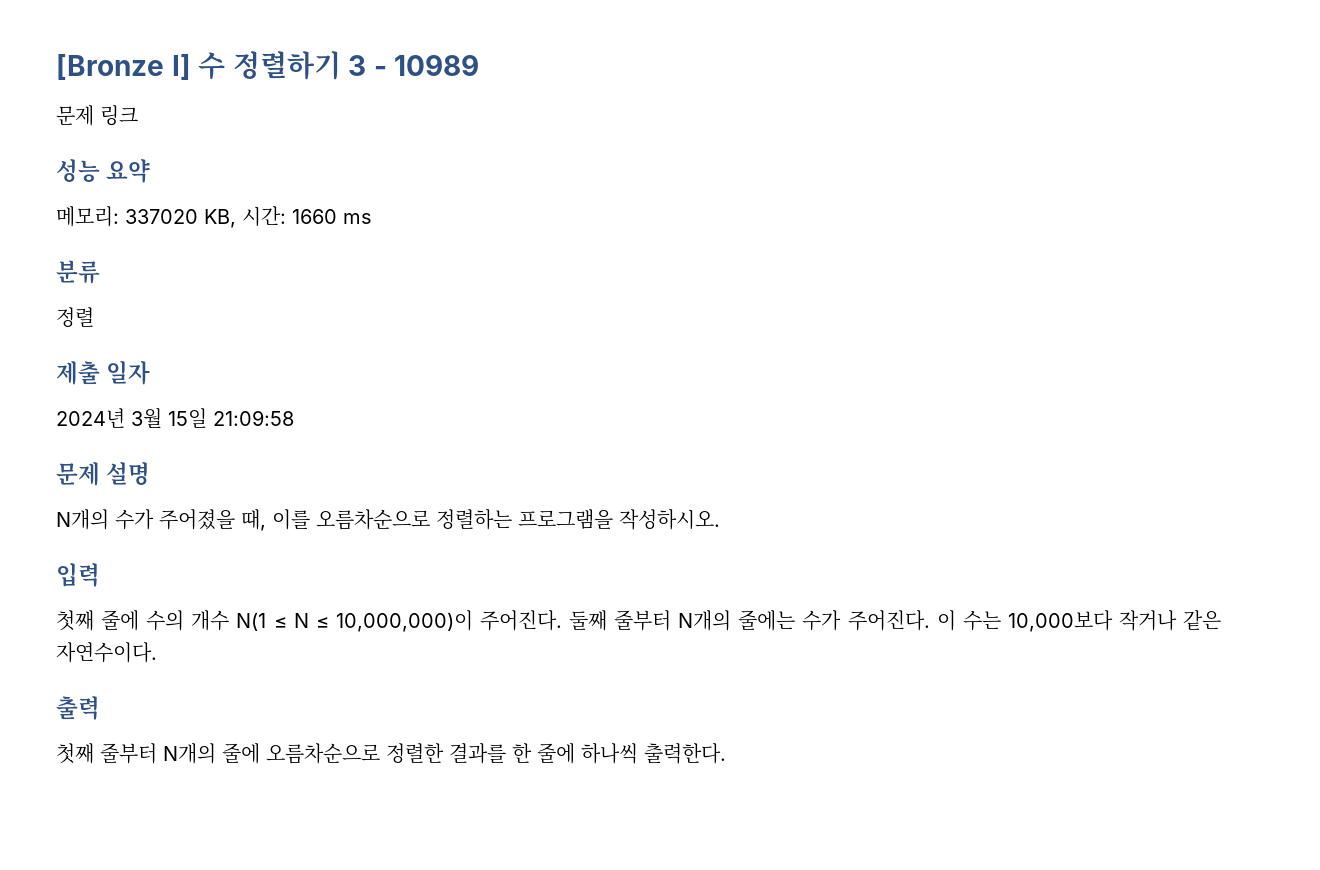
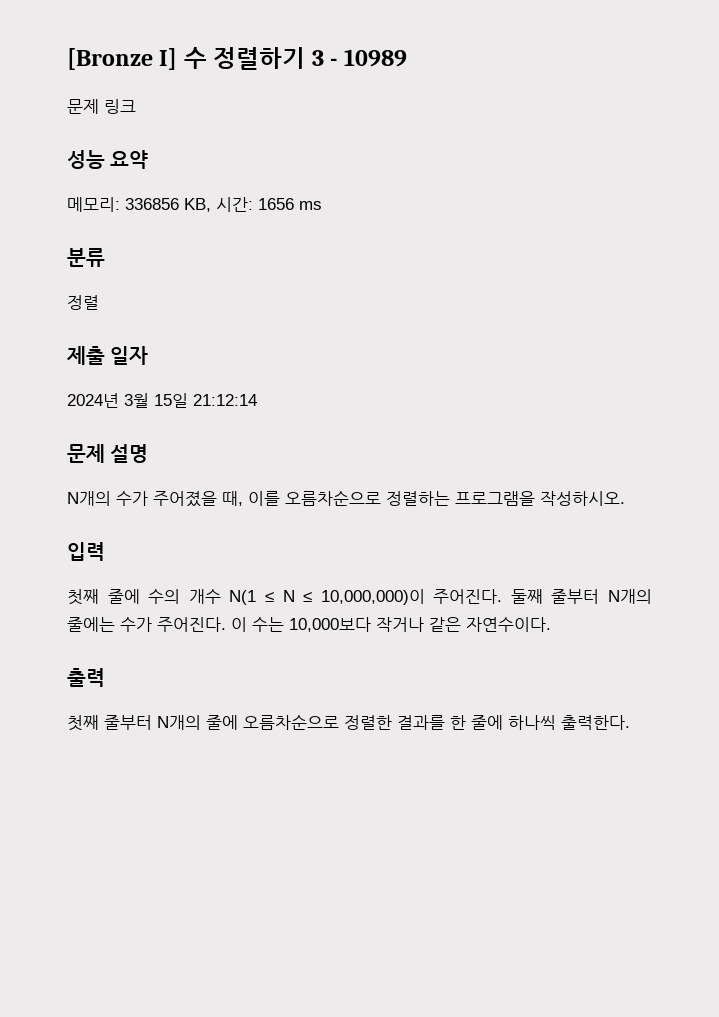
- 메모리: 337020 KB, 시간: 1660 ms
+ 메모리: 336856 KB, 시간: 1656 ms
- 2024년 3월 15일 21:09:58
+ 2024년 3월 15일 21:12:14

